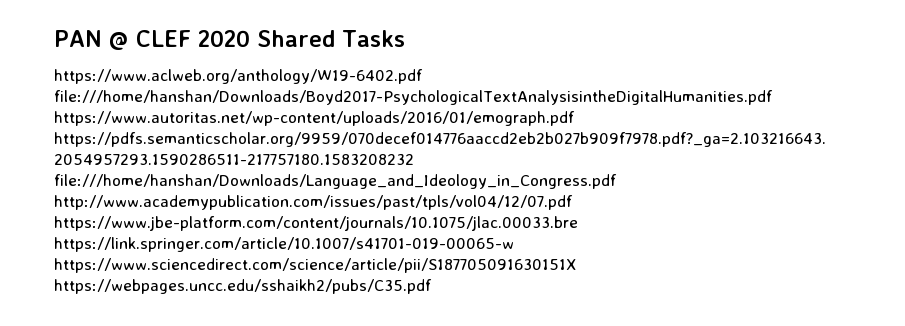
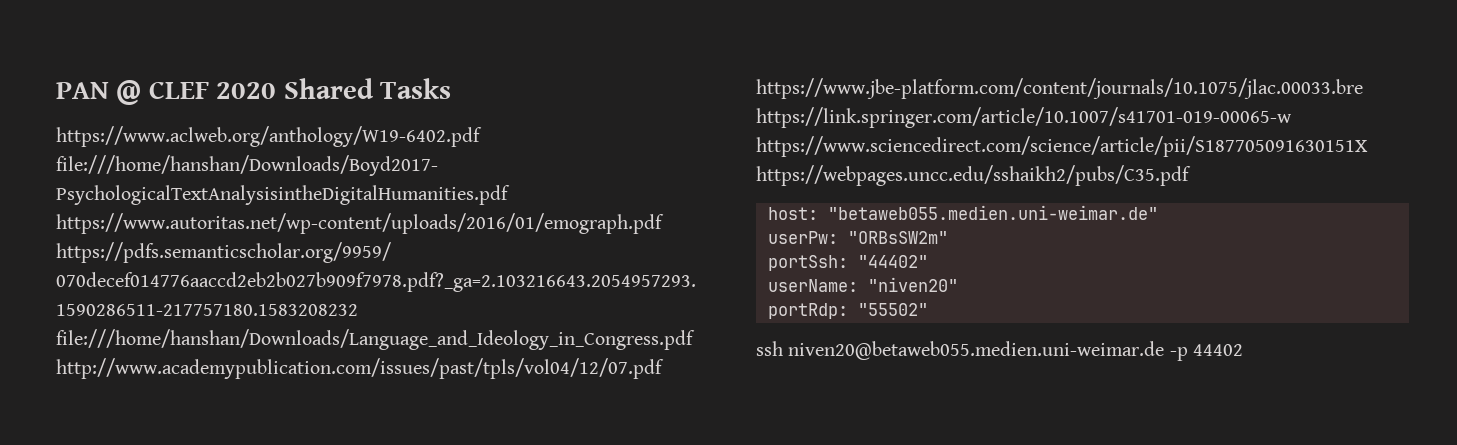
+ host: "betaweb055.medien.uni-weimar.de"
+ userPw: "ORBsSW2m"
+ portSsh: "44402"
+ userName: "niven20"
+ portRdp: "55502"
+ ssh niven20@betaweb055.medien.uni-weimar.de -p 44402

